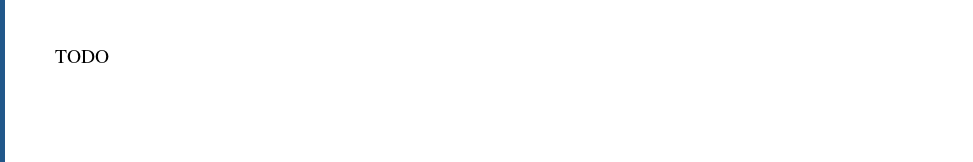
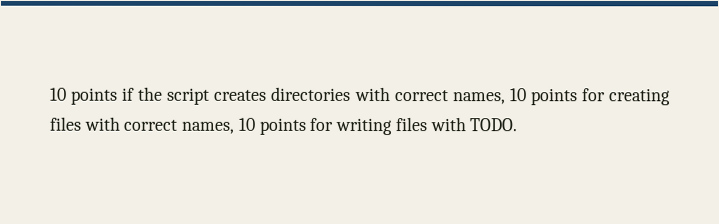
- TODO
+ 10 points if the script creates directories with correct names, 10 points for creating files with correct names, 10 points for writing files with TODO.

